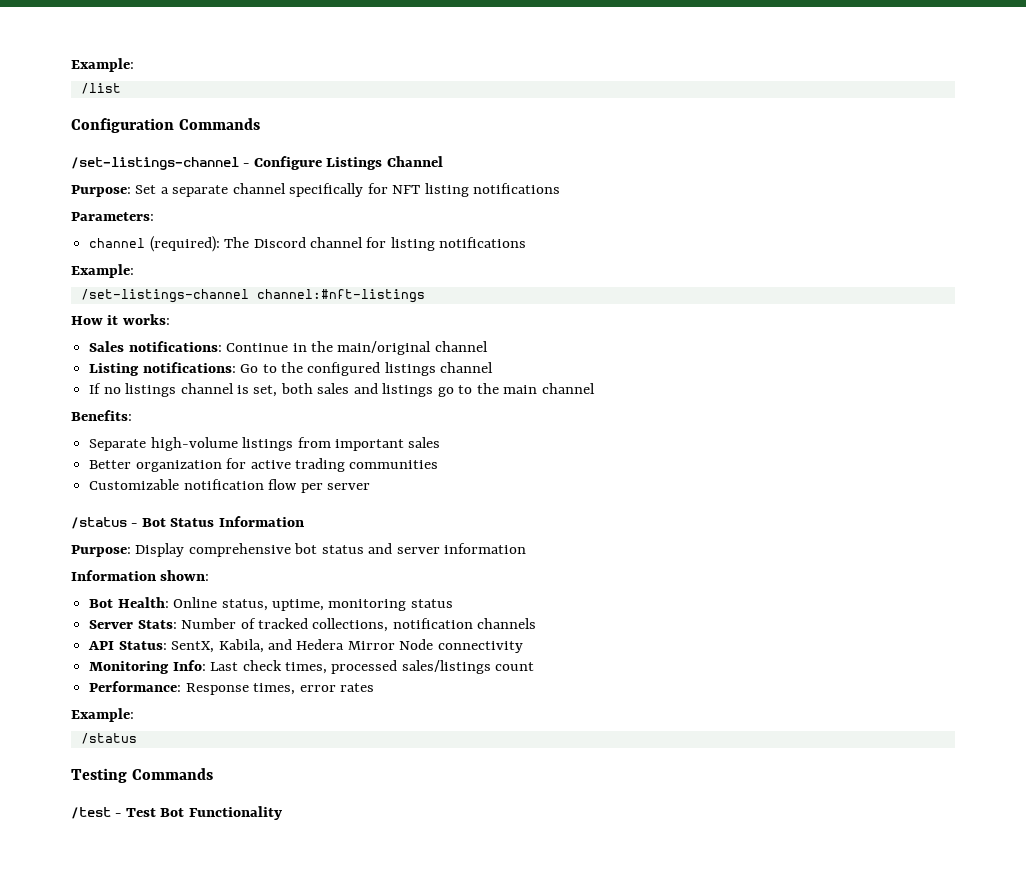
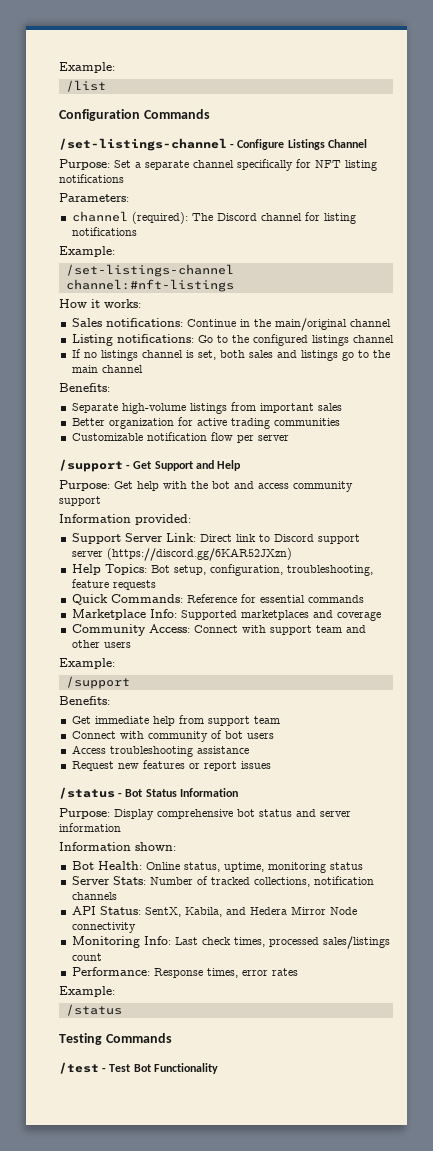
+ /support - Get Support and Help
+ Purpose: Get help with the bot and access community support
+ Information provided:
+ Support Server Link: Direct link to Discord support server (https://discord.gg/6KAR52JXzn)
+ Help Topics: Bot setup, configuration, troubleshooting, feature requests
+ Quick Commands: Reference for essential commands
+ Marketplace Info: Supported marketplaces and coverage
+ Community Access: Connect with support team and other users
+ Example:
+ /support
+ Benefits:
+ Get immediate help from support team
+ Connect with community of bot users
+ Access troubleshooting assistance
+ Request new features or report issues

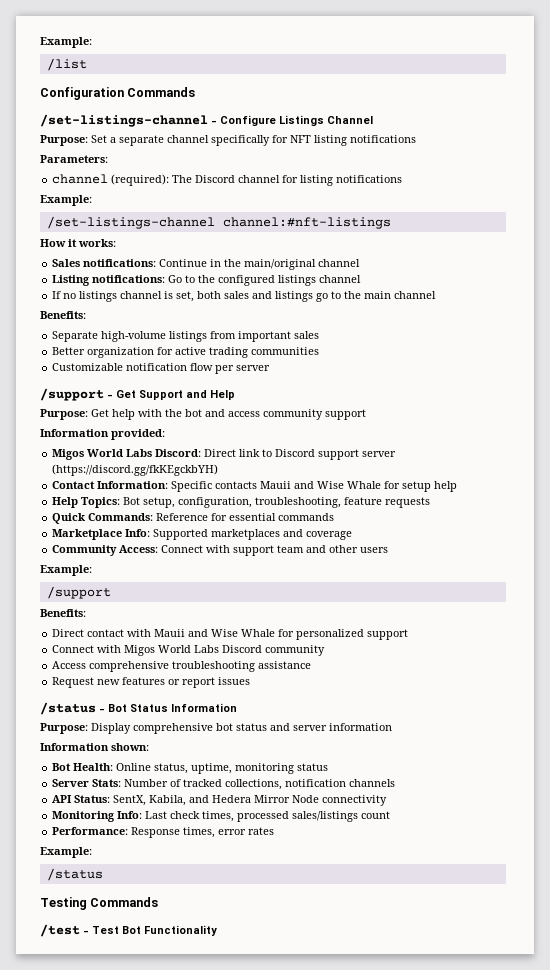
- Support Server Link: Direct link to Discord support server (https://discord.gg/6KAR52JXzn)
+ Migos World Labs Discord: Direct link to Discord support server (https://discord.gg/fkKEgckbYH)
+ Contact Information: Specific contacts Mauii and Wise Whale for setup help
- Get immediate help from support team
- Connect with community of bot users
+ Direct contact with Mauii and Wise Whale for personalized support
+ Connect with Migos World Labs Discord community
- Access troubleshooting assistance
+ Access comprehensive troubleshooting assistance

